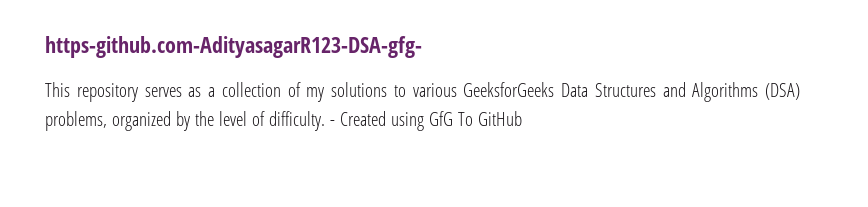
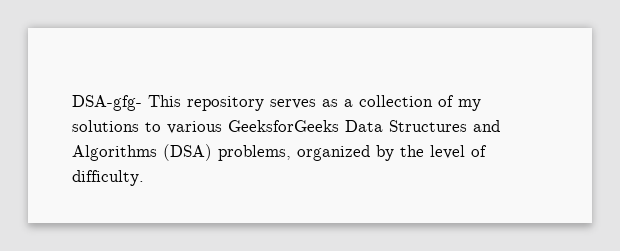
- https-github.com-AdityasagarR123-DSA-gfg-
- This repository serves as a collection of my solutions to various GeeksforGeeks Data Structures and Algorithms (DSA) problems, organized by the level of difficulty. - Created using GfG To GitHub
+ DSA-gfg- This repository serves as a collection of my solutions to various GeeksforGeeks Data Structures and Algorithms (DSA) problems, organized by the level of difficulty.

